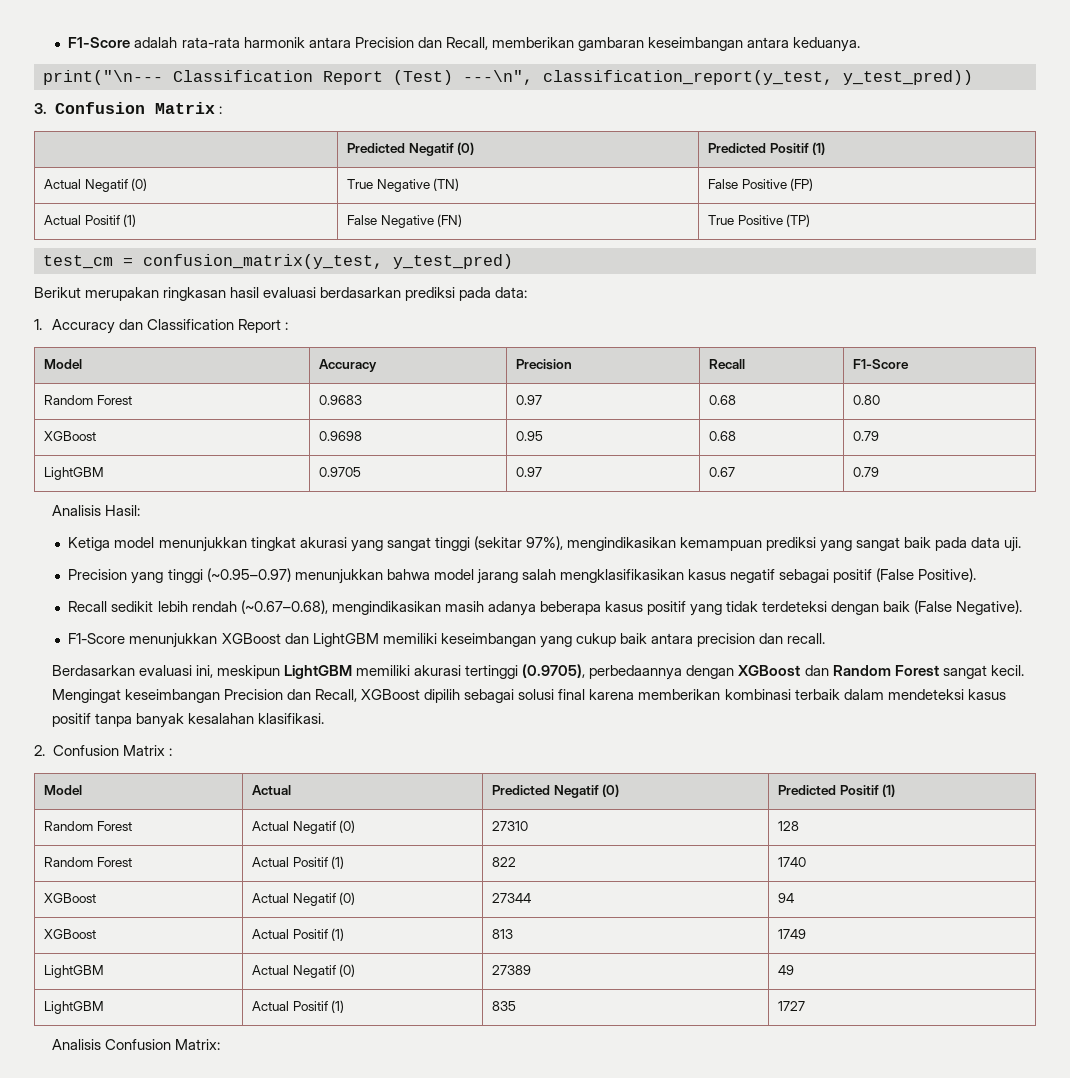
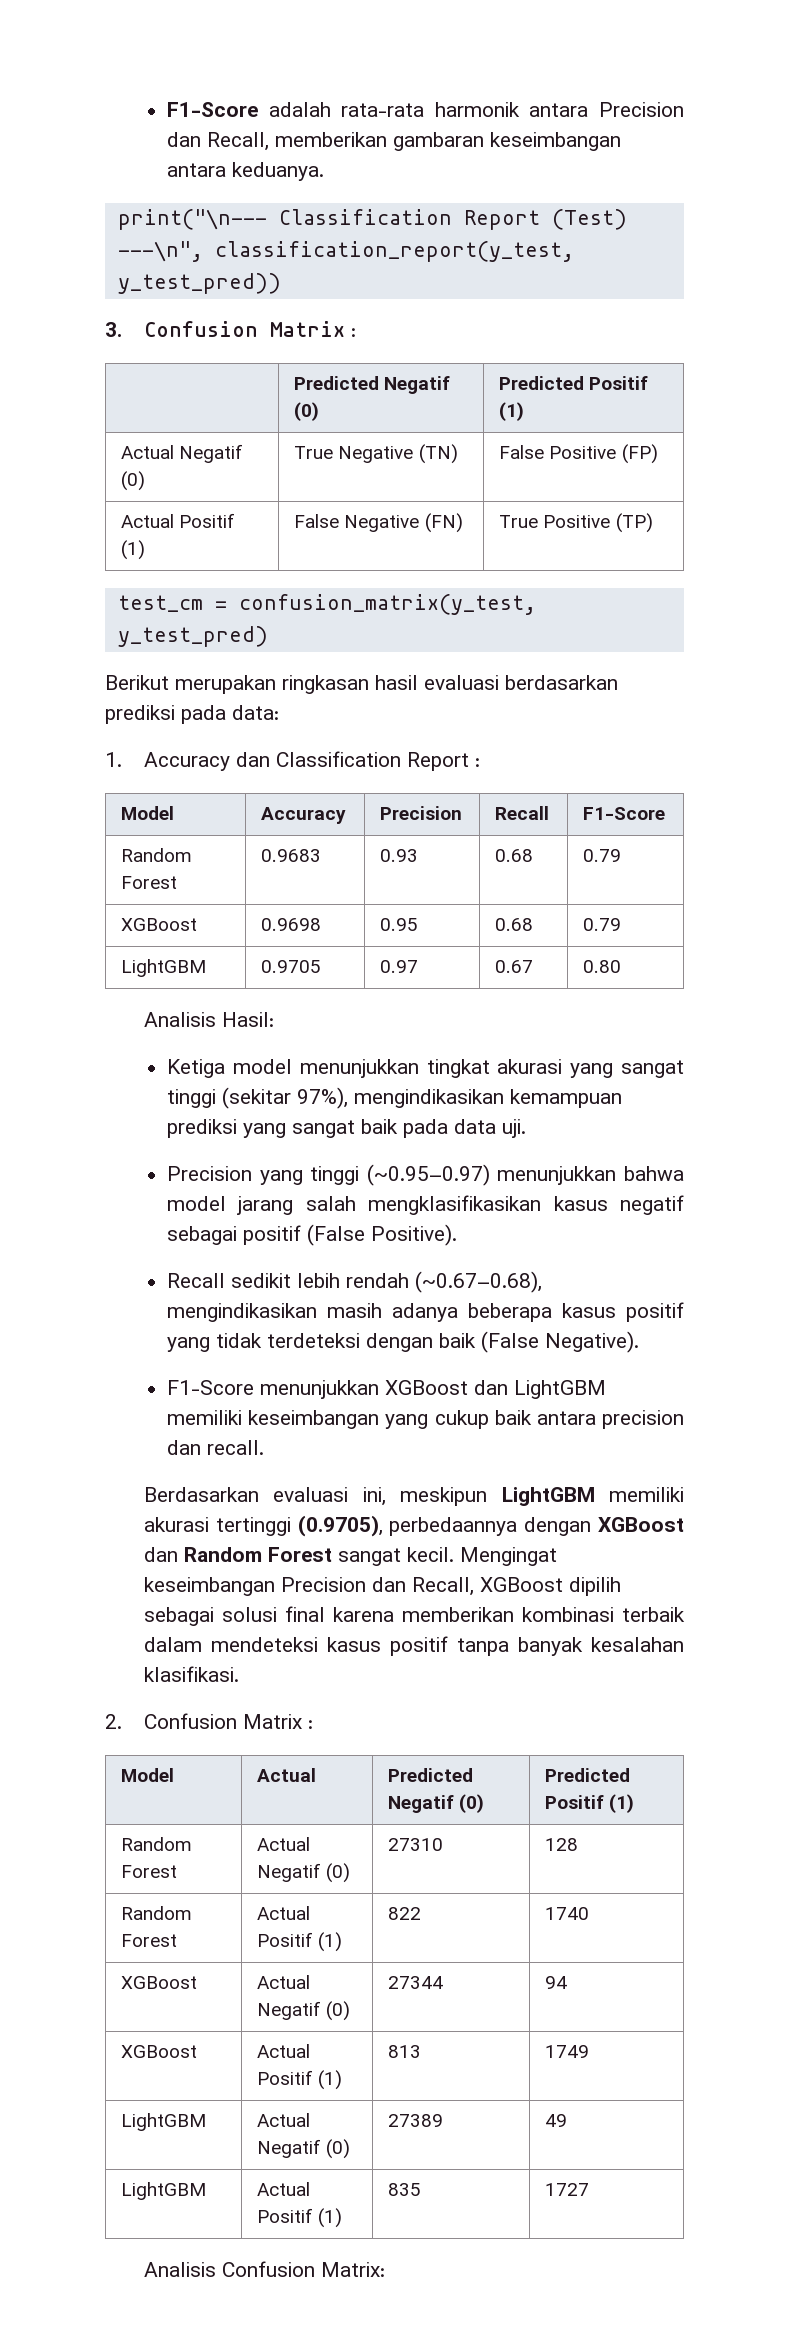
- Random Forest | 0.9683 | 0.97 | 0.68 | 0.80
+ Random Forest | 0.9683 | 0.93 | 0.68 | 0.79
- LightGBM | 0.9705 | 0.97 | 0.67 | 0.79
+ LightGBM | 0.9705 | 0.97 | 0.67 | 0.80

